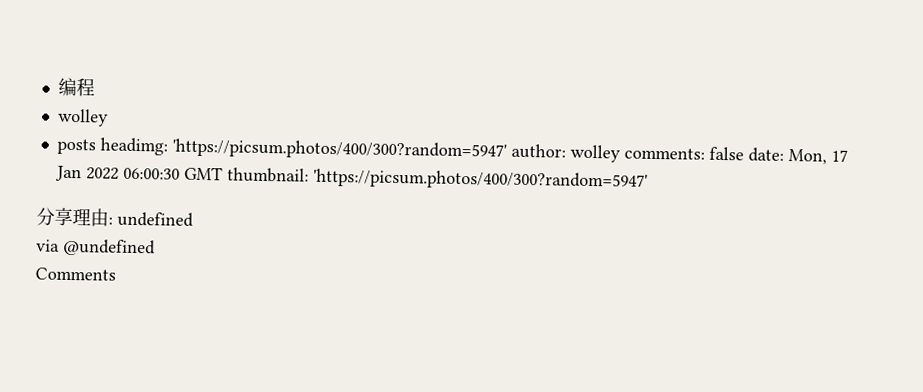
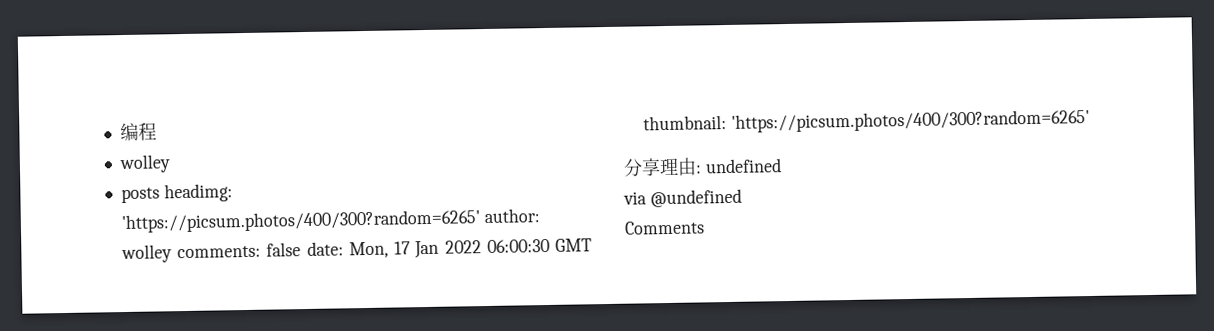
- posts headimg: 'https://picsum.photos/400/300?random=5947' author: wolley comments: false date: Mon, 17 Jan 2022 06:00:30 GMT thumbnail: 'https://picsum.photos/400/300?random=5947'
+ posts headimg: 'https://picsum.photos/400/300?random=6265' author: wolley comments: false date: Mon, 17 Jan 2022 06:00:30 GMT thumbnail: 'https://picsum.photos/400/300?random=6265'

